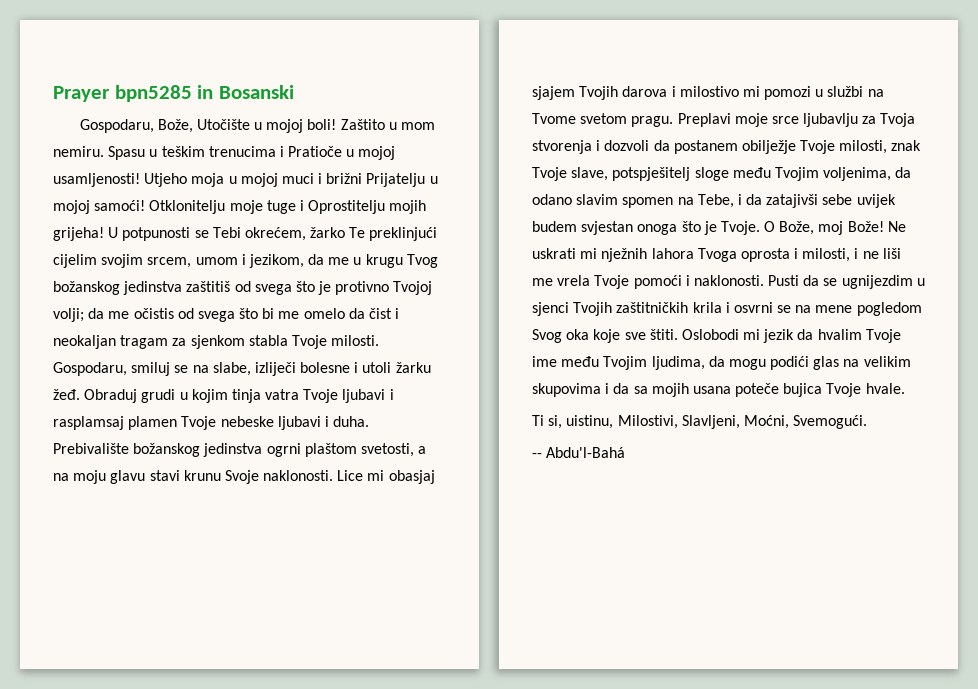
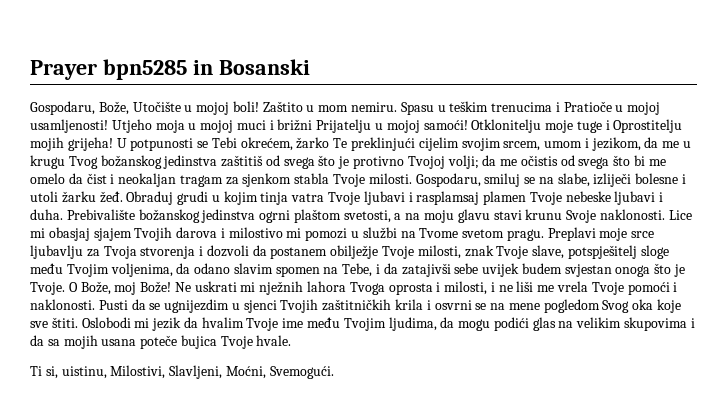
- -- Abdu'l-Bahá

